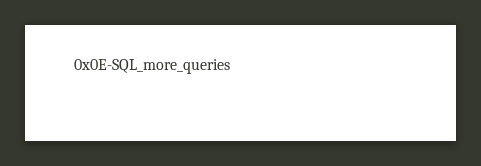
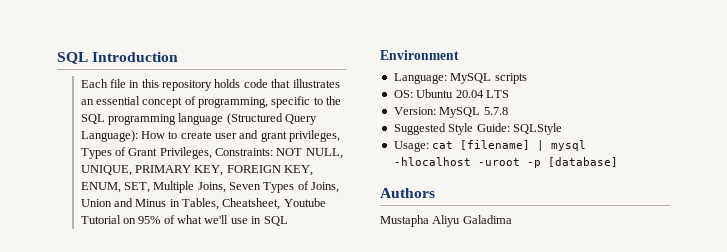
- 0x0E-SQL_more_queries
+ SQL Introduction
+ Each file in this repository holds code that illustrates an essential concept of programming, specific to the SQL programming language (Structured Query Language): How to create user and grant privileges, Types of Grant Privileges, Constraints: NOT NULL, UNIQUE, PRIMARY KEY, FOREIGN KEY, ENUM, SET, Multiple Joins, Seven Types of Joins, Union and Minus in Tables, Cheatsheet, Youtube Tutorial on 95% of what we'll use in SQL
+ Environment
+ Language: MySQL scripts
+ OS: Ubuntu 20.04 LTS
+ Version: MySQL 5.7.8
+ Suggested Style Guide: SQLStyle
+ Usage: cat [filename] | mysql -hlocalhost -uroot -p [database]
+ Authors
+ Mustapha Aliyu Galadima

